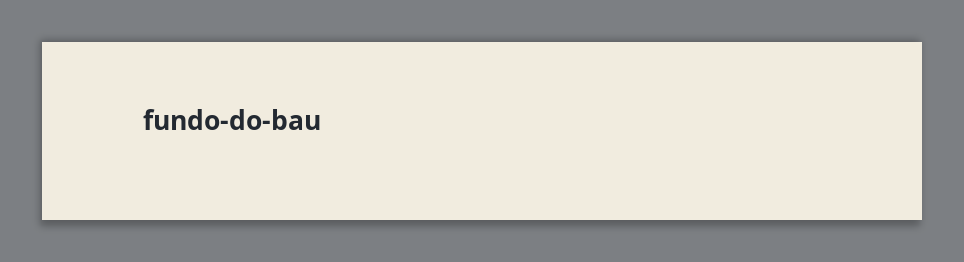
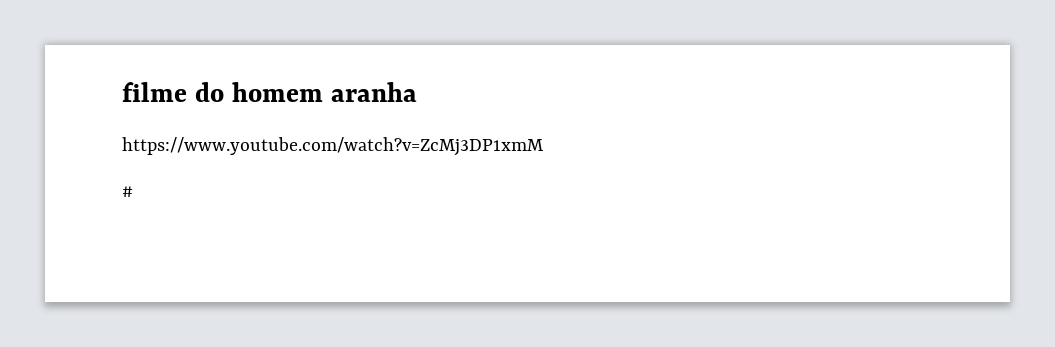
- fundo-do-bau
+ filme do homem aranha
+ https://www.youtube.com/watch?v=ZcMj3DP1xmM
+ #

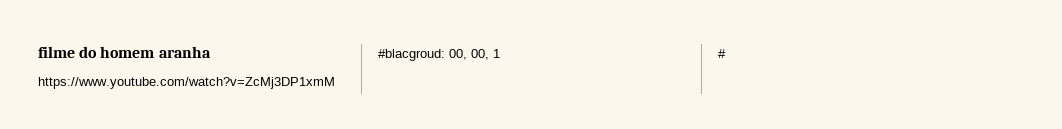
- https://www.youtube.com/watch?v=ZcMj3DP1xmM
+ https://www.youtube.com/watch?v=ZcMj3DP1xmM #blacgroud: 00, 00, 1

